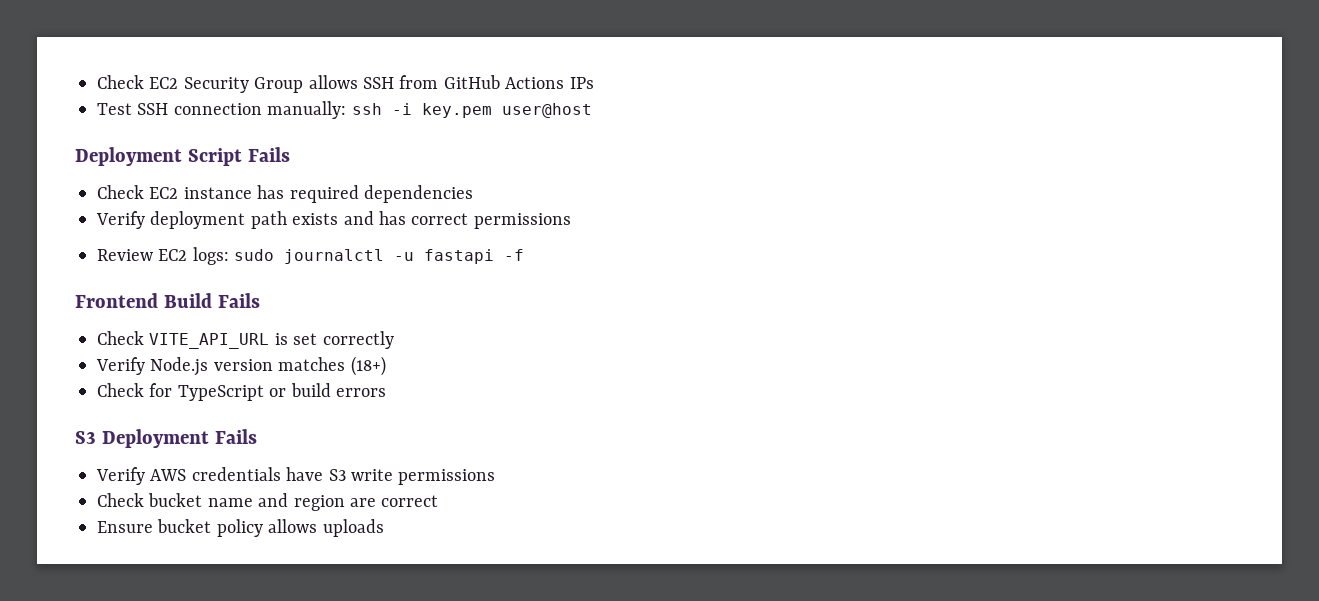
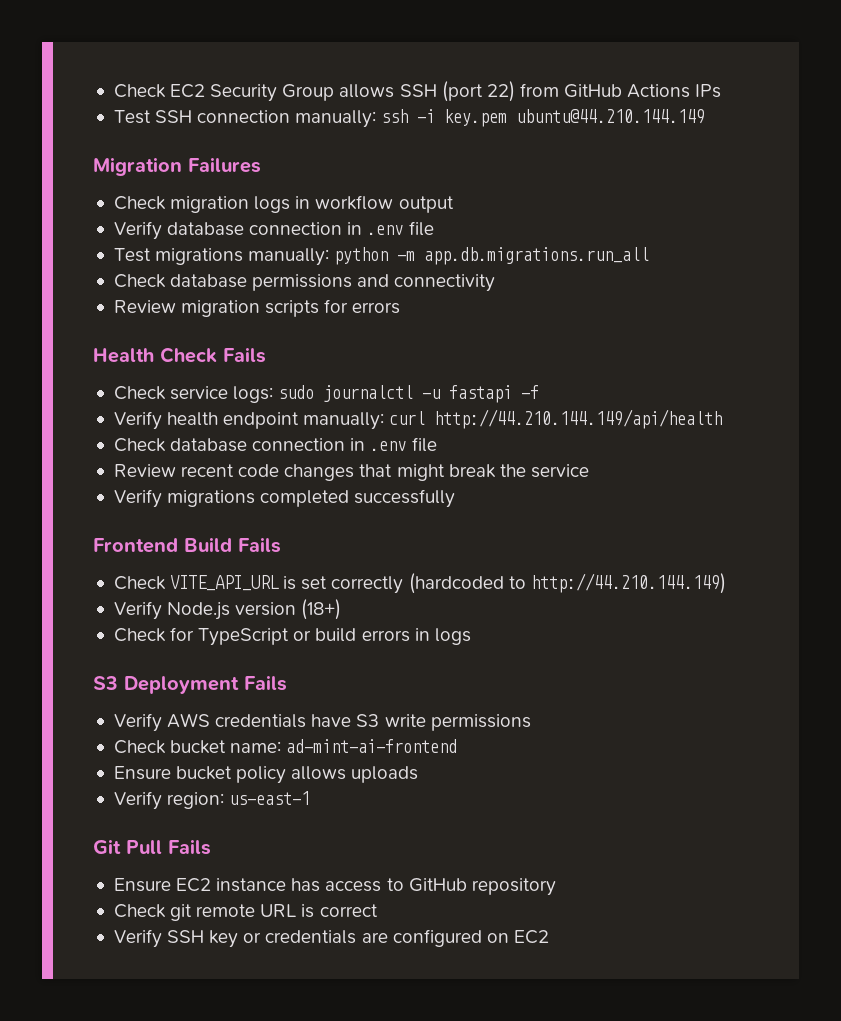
- Check EC2 Security Group allows SSH from GitHub Actions IPs
+ Check EC2 Security Group allows SSH (port 22) from GitHub Actions IPs
- Test SSH connection manually: ssh -i key.pem user@host
- Deployment Script Fails
- Check EC2 instance has required dependencies
- Verify deployment path exists and has correct permissions
- Review EC2 logs: sudo journalctl -u fastapi -f
+ Test SSH connection manually: ssh -i key.pem ubuntu@44.210.144.149
+ Migration Failures
+ Check migration logs in workflow output
+ Verify database connection in .env file
+ Test migrations manually: python -m app.db.migrations.run_all
+ Check database permissions and connectivity
+ Review migration scripts for errors
+ Health Check Fails
+ Check service logs: sudo journalctl -u fastapi -f
+ Verify health endpoint manually: curl http://44.210.144.149/api/health
+ Check database connection in .env file
+ Review recent code changes that might break the service
+ Verify migrations completed successfully
- Check VITE_API_URL is set correctly
+ Check VITE_API_URL is set correctly (hardcoded to http://44.210.144.149)
- Verify Node.js version matches (18+)
+ Verify Node.js version (18+)
- Check for TypeScript or build errors
+ Check for TypeScript or build errors in logs
- Check bucket name and region are correct
+ Check bucket name: ad-mint-ai-frontend
+ Verify region: us-east-1
+ Git Pull Fails
+ Ensure EC2 instance has access to GitHub repository
+ Check git remote URL is correct
+ Verify SSH key or credentials are configured on EC2

